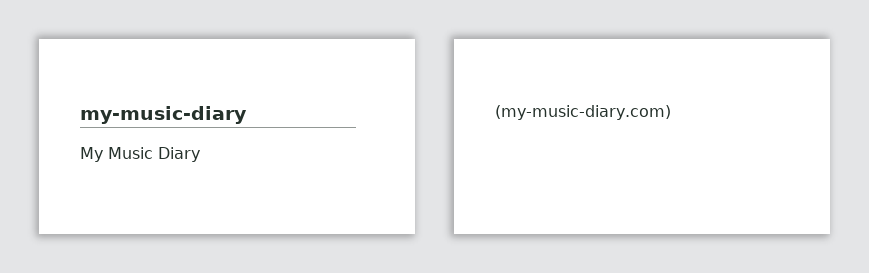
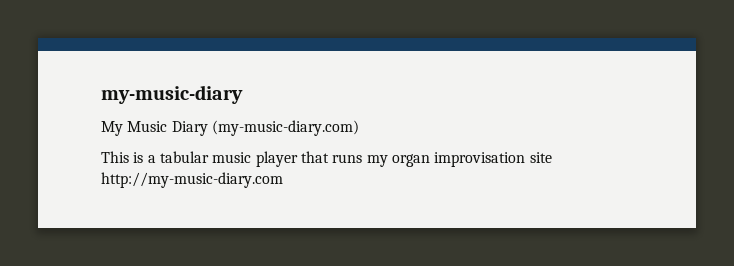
+ This is a tabular music player that runs my organ improvisation site http://my-music-diary.com

